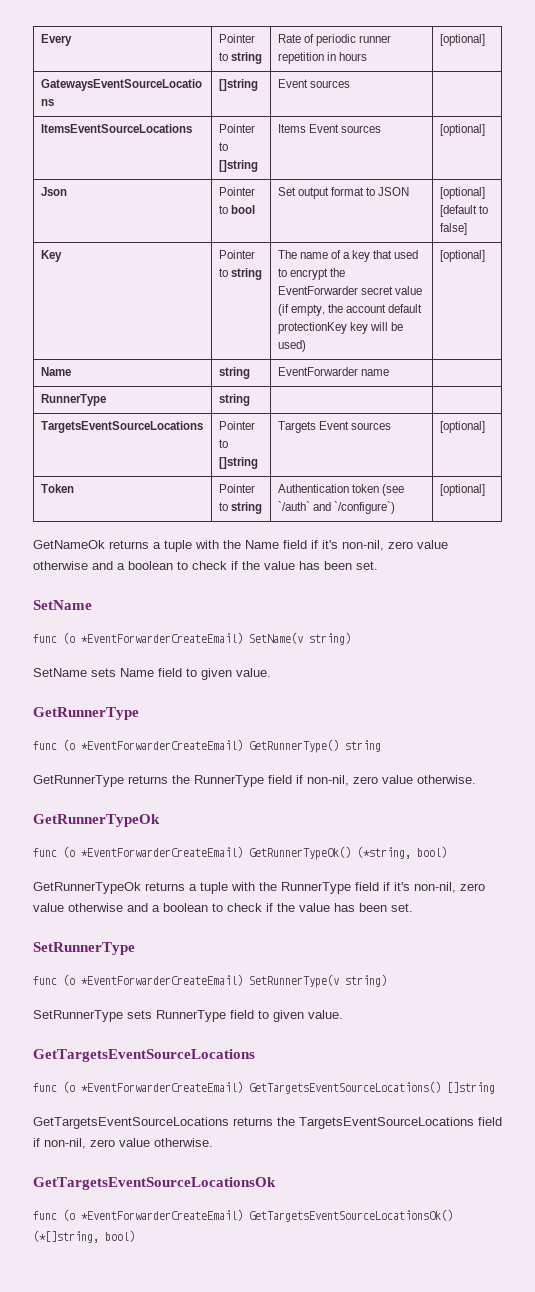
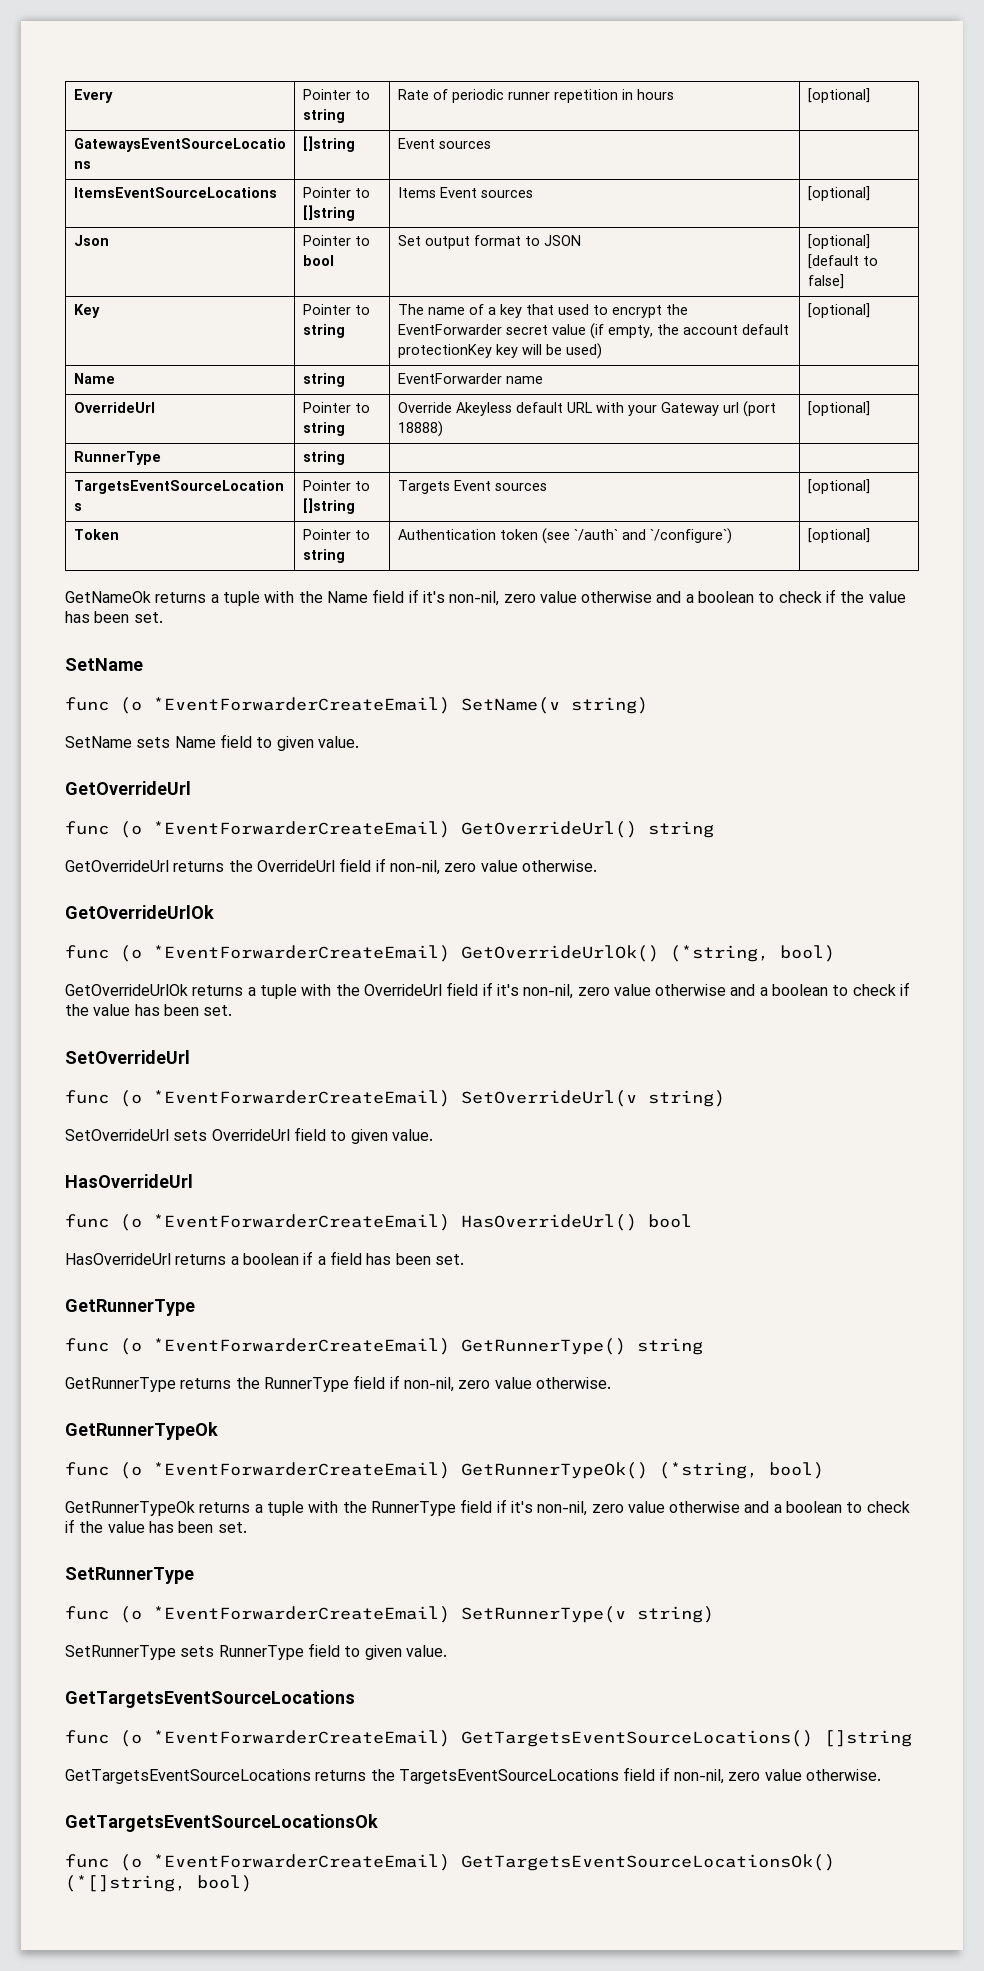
+ OverrideUrl | Pointer to string | Override Akeyless default URL with your Gateway url (port 18888) | [optional]
  SetName sets Name field to given value.
+ GetOverrideUrl
+ func (o *EventForwarderCreateEmail) GetOverrideUrl() string
+ GetOverrideUrl returns the OverrideUrl field if non-nil, zero value otherwise.
+ GetOverrideUrlOk
+ func (o *EventForwarderCreateEmail) GetOverrideUrlOk() (*string, bool)
+ GetOverrideUrlOk returns a tuple with the OverrideUrl field if it's non-nil, zero value otherwise and a boolean to check if the value has been set.
+ SetOverrideUrl
+ func (o *EventForwarderCreateEmail) SetOverrideUrl(v string)
+ SetOverrideUrl sets OverrideUrl field to given value.
+ HasOverrideUrl
+ func (o *EventForwarderCreateEmail) HasOverrideUrl() bool
+ HasOverrideUrl returns a boolean if a field has been set.

